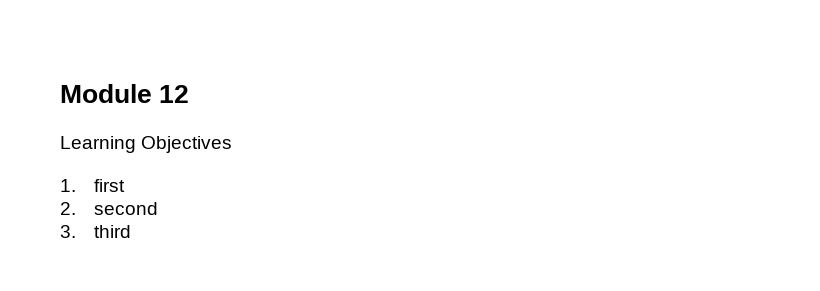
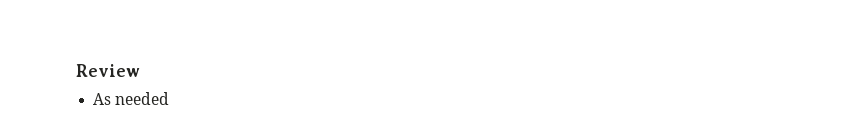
- Module 12
- Learning Objectives
- 1. first
- 2. second
- 3. third
+ Review
+ As needed

